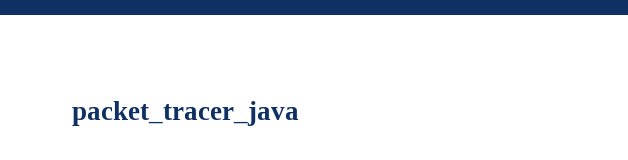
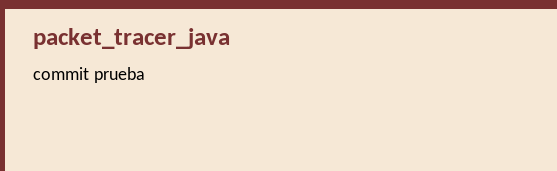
+ commit prueba

